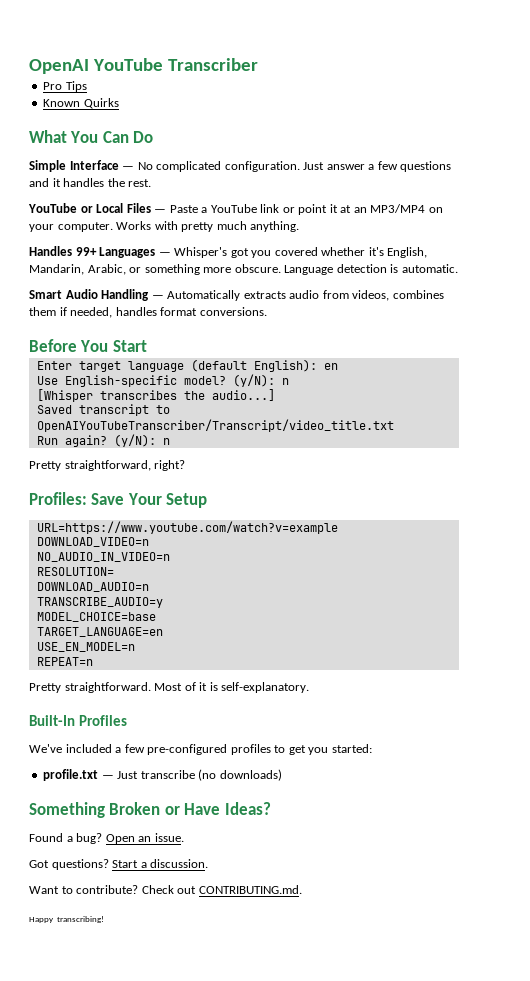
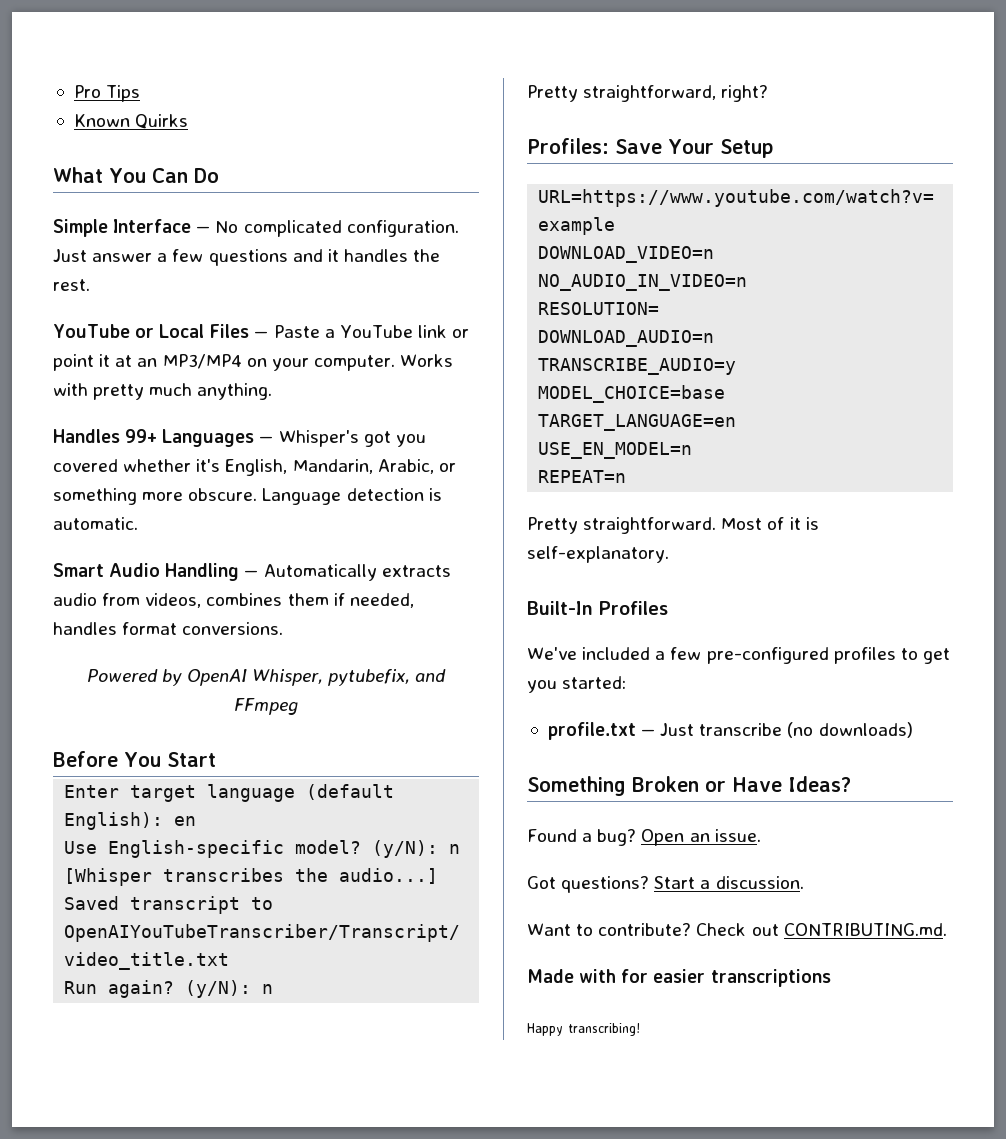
- OpenAI YouTube Transcriber
+ Powered by OpenAI Whisper, pytubefix, and FFmpeg
+ Made with for easier transcriptions

